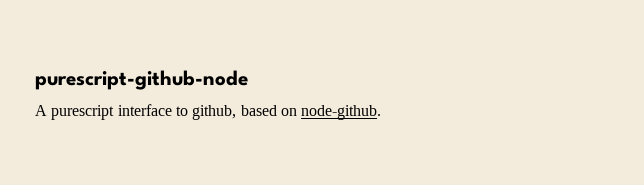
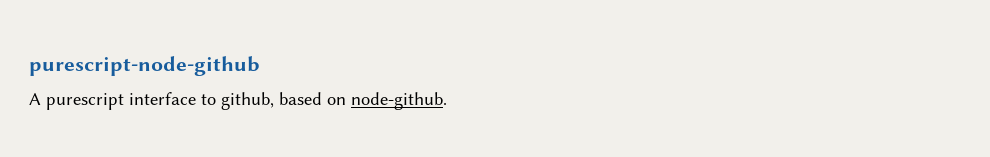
- purescript-github-node
+ purescript-node-github

